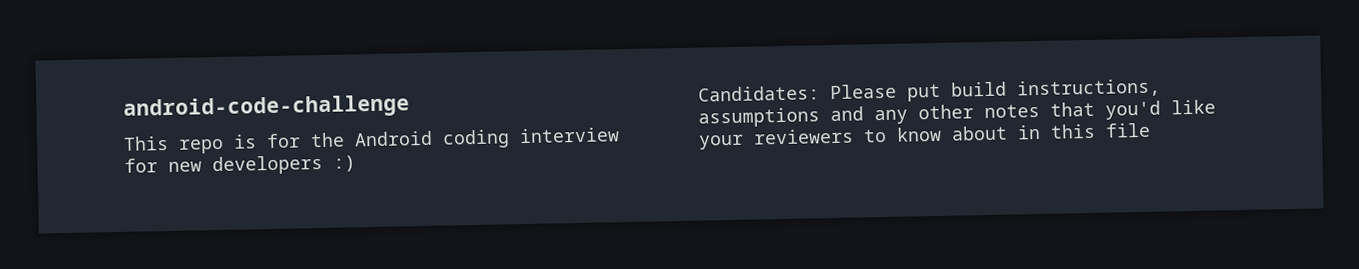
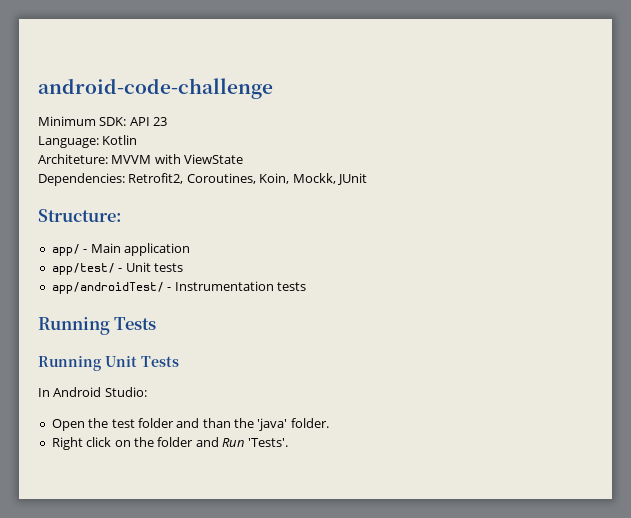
- This repo is for the Android coding interview for new developers :)
- Candidates: Please put build instructions, assumptions and any other notes that you'd like your reviewers to know about in this file
+ Minimum SDK: API 23
+ Language: Kotlin
+ Architeture: MVVM with ViewState
+ Dependencies: Retrofit2, Coroutines, Koin, Mockk, JUnit
+ Structure:
+ app/ - Main application
+ app/test/ - Unit tests
+ app/androidTest/ - Instrumentation tests
+ Running Tests
+ Running Unit Tests
+ In Android Studio:
+ Open the test folder and than the 'java' folder.
+ Right click on the folder and Run 'Tests'.

